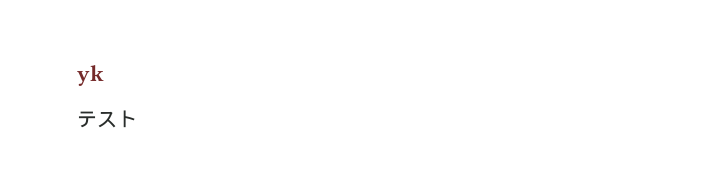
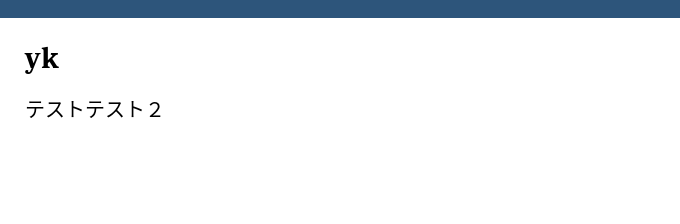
- テスト
+ テストテスト２

